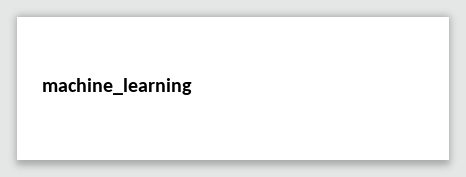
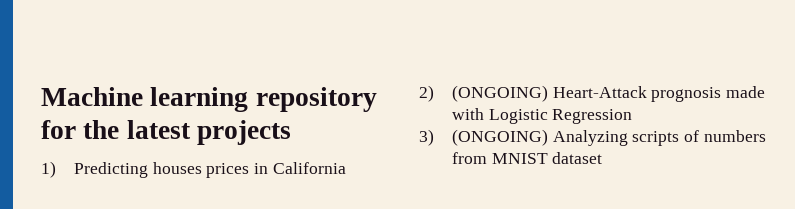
- machine_learning
+ Machine learning repository for the latest projects
+ 1) Predicting houses prices in California
+ 2) (ONGOING) Heart-Attack prognosis made with Logistic Regression
+ 3) (ONGOING) Analyzing scripts of numbers from MNIST dataset

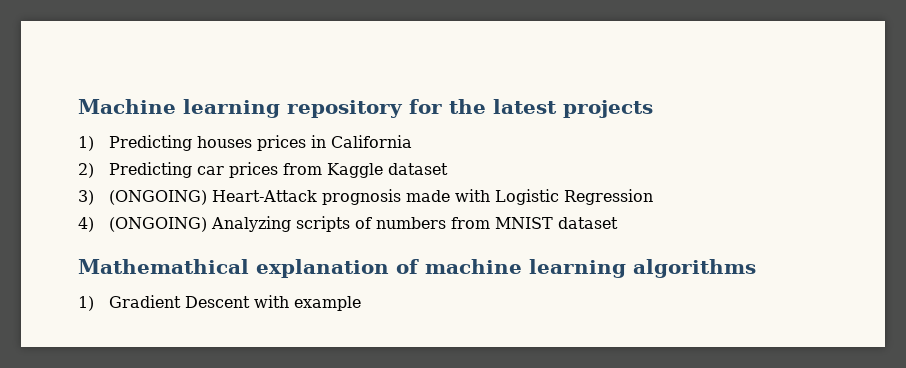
- 2) (ONGOING) Heart-Attack prognosis made with Logistic Regression
+ 2) Predicting car prices from Kaggle dataset
+ 3) (ONGOING) Heart-Attack prognosis made with Logistic Regression
- 3) (ONGOING) Analyzing scripts of numbers from MNIST dataset
+ 4) (ONGOING) Analyzing scripts of numbers from MNIST dataset
+ Mathemathical explanation of machine learning algorithms
+ 1) Gradient Descent with example

